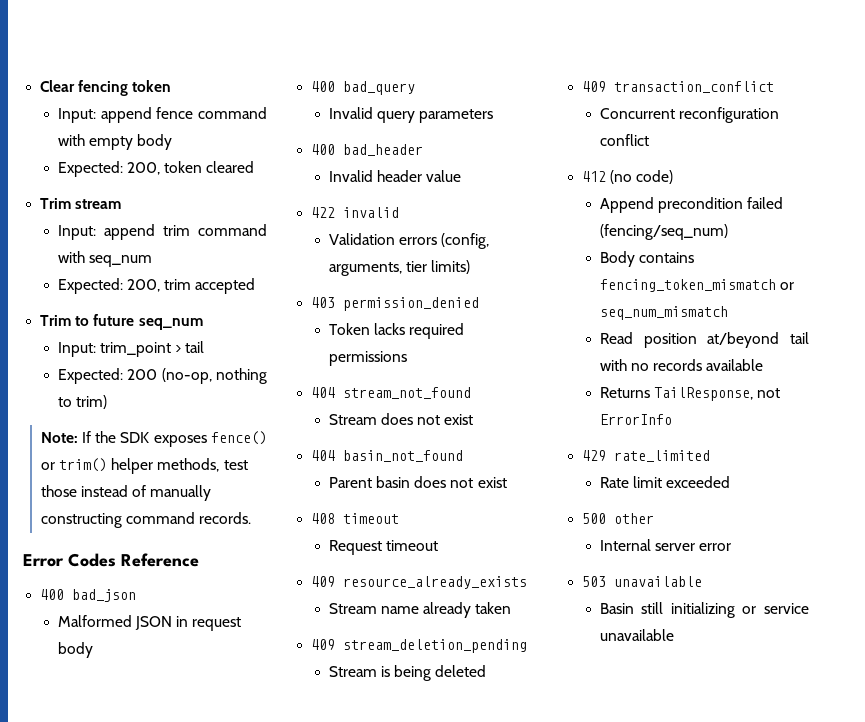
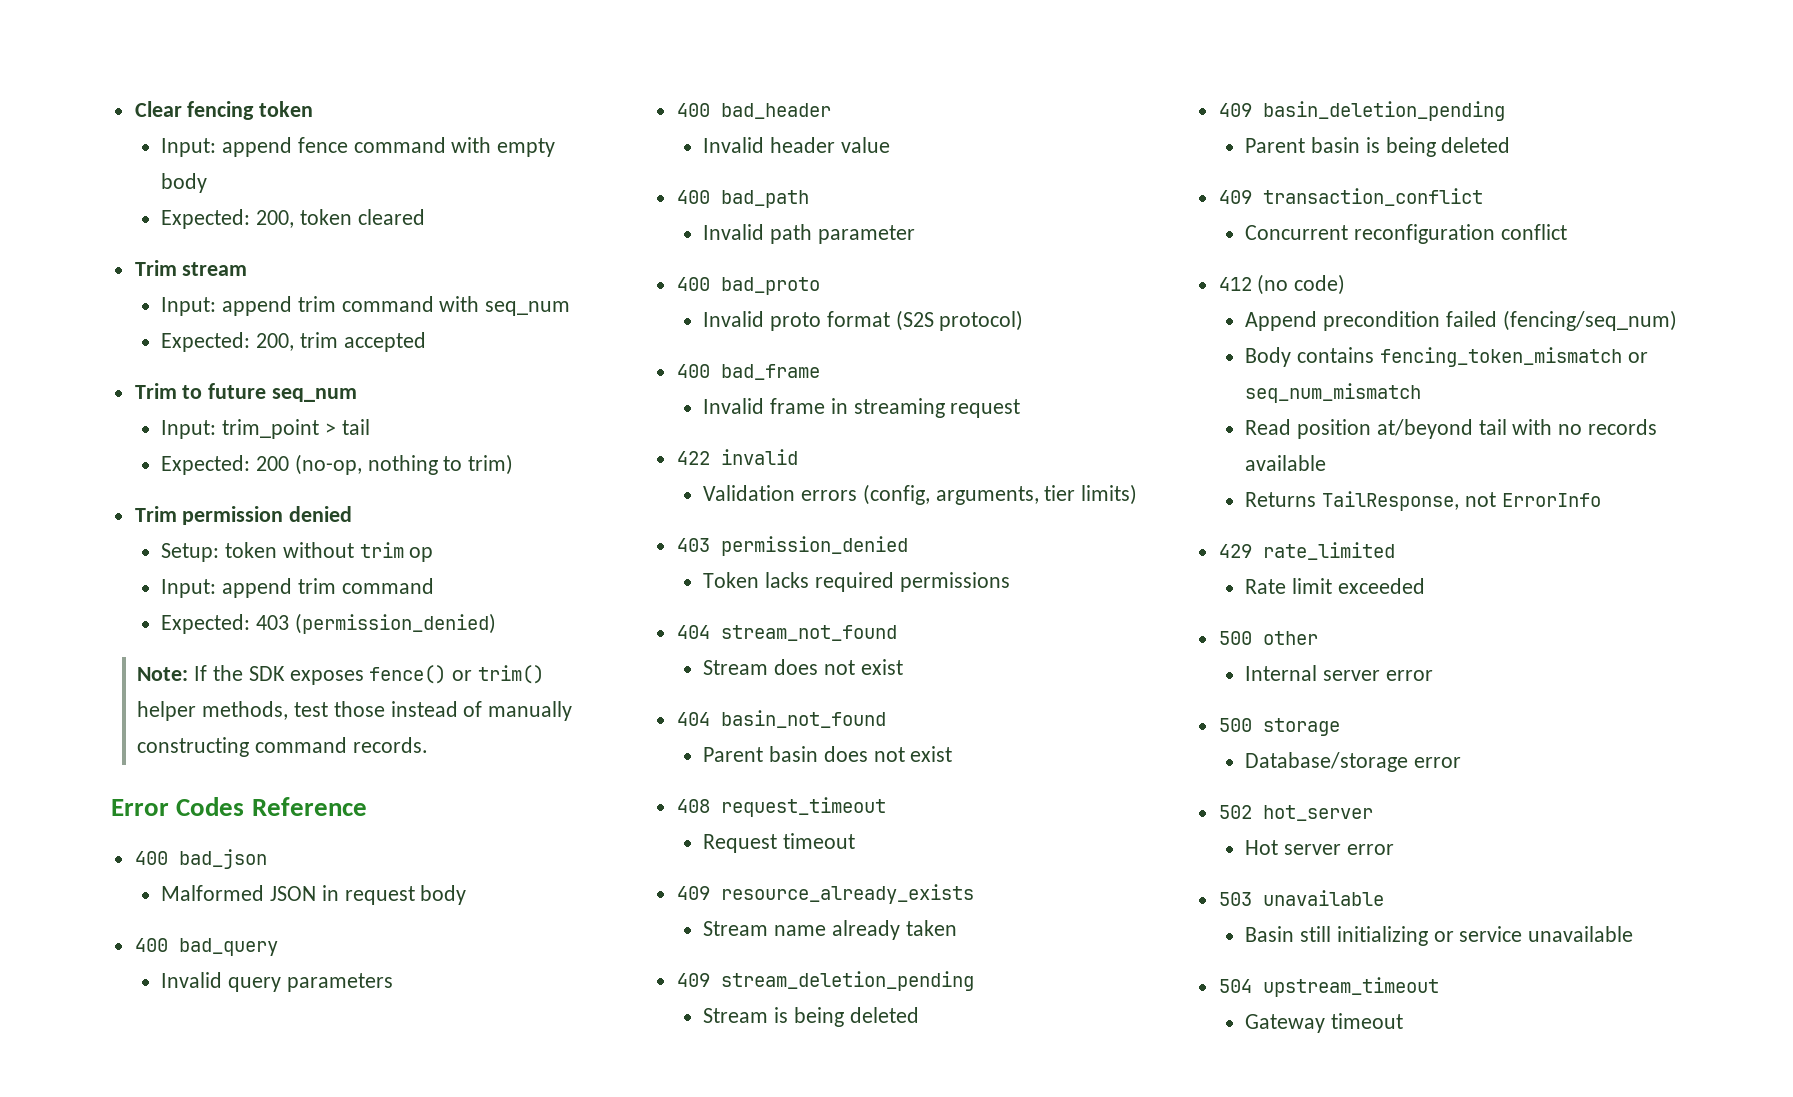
+ Trim permission denied
+ Setup: token without trim op
+ Input: append trim command
+ Expected: 403 (permission_denied)
+ 400 bad_path
+ Invalid path parameter
+ 400 bad_proto
+ Invalid proto format (S2S protocol)
+ 400 bad_frame
+ Invalid frame in streaming request
- 408 timeout
+ 408 request_timeout
+ 409 basin_deletion_pending
+ Parent basin is being deleted
+ 500 storage
+ Database/storage error
+ 502 hot_server
+ Hot server error
+ 504 upstream_timeout
+ Gateway timeout

